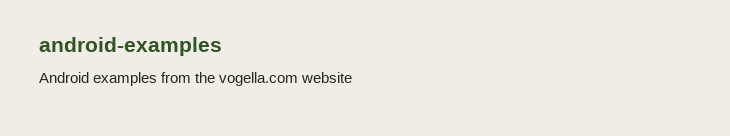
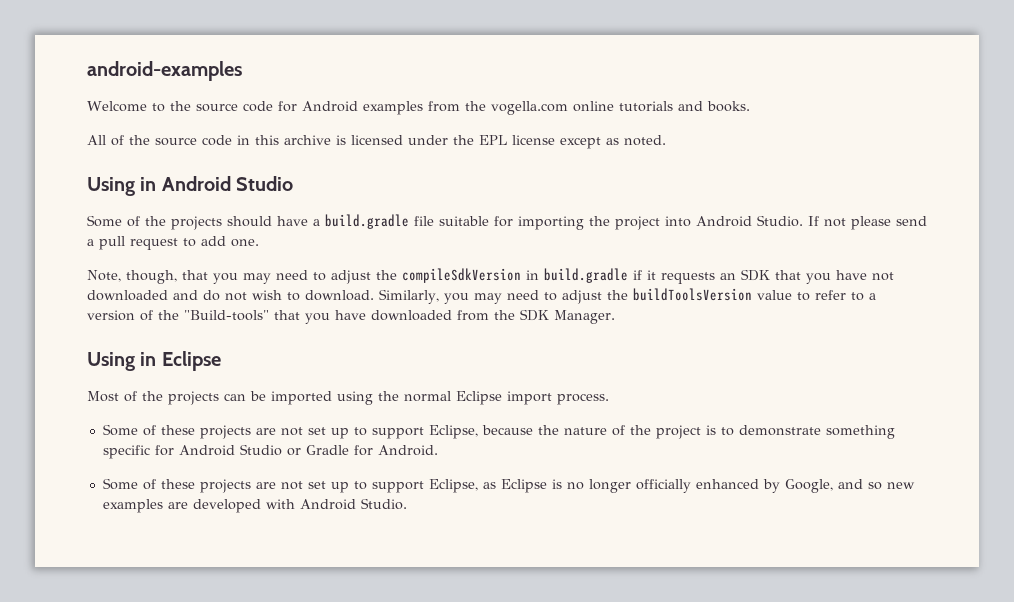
- Android examples from the vogella.com website
+ Welcome to the source code for Android examples from the vogella.com online tutorials and books.
+ All of the source code in this archive is licensed under the EPL license except as noted.
+ Using in Android Studio
+ Some of the projects should have a build.gradle file suitable for importing the project into Android Studio. If not please send a pull request to add one.
+ Note, though, that you may need to adjust the compileSdkVersion in build.gradle if it requests an SDK that you have not downloaded and do not wish to download. Similarly, you may need to adjust the buildToolsVersion value to refer to a version of the "Build-tools" that you have downloaded from the SDK Manager.
+ Using in Eclipse
+ Most of the projects can be imported using the normal Eclipse import process.
+ Some of these projects are not set up to support Eclipse, because the nature of the project is to demonstrate something specific for Android Studio or Gradle for Android.
+ Some of these projects are not set up to support Eclipse, as Eclipse is no longer officially enhanced by Google, and so new examples are developed with Android Studio.

